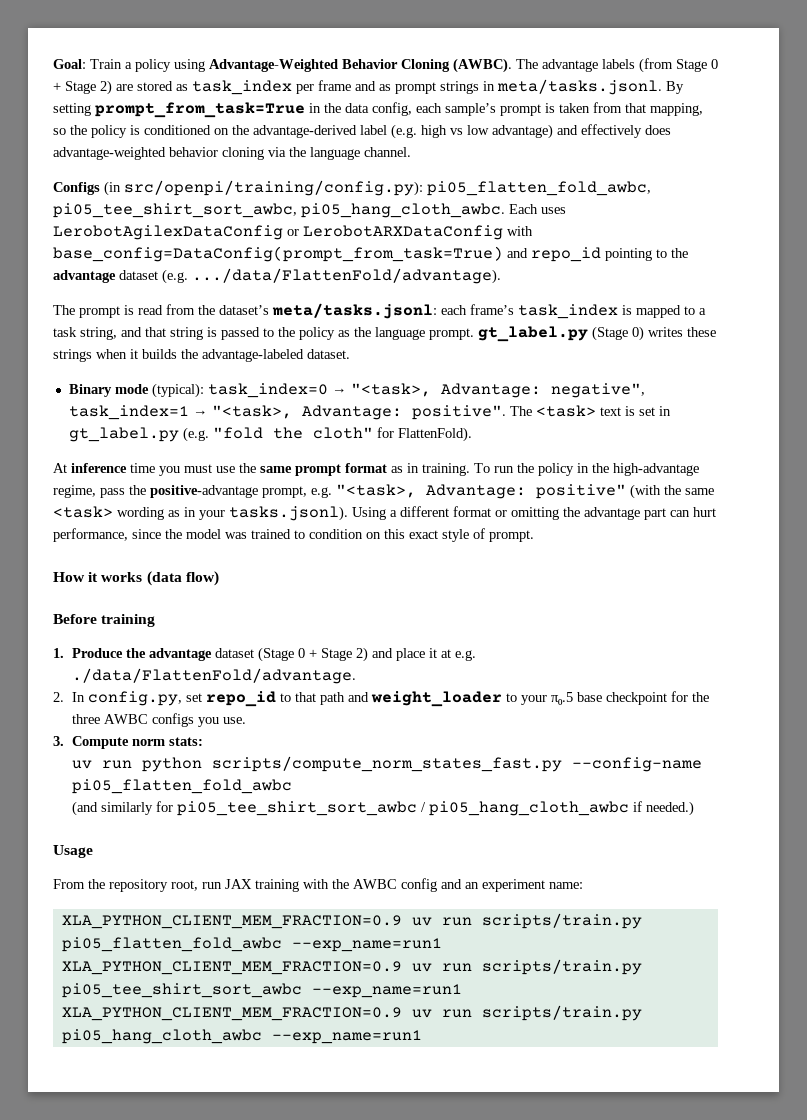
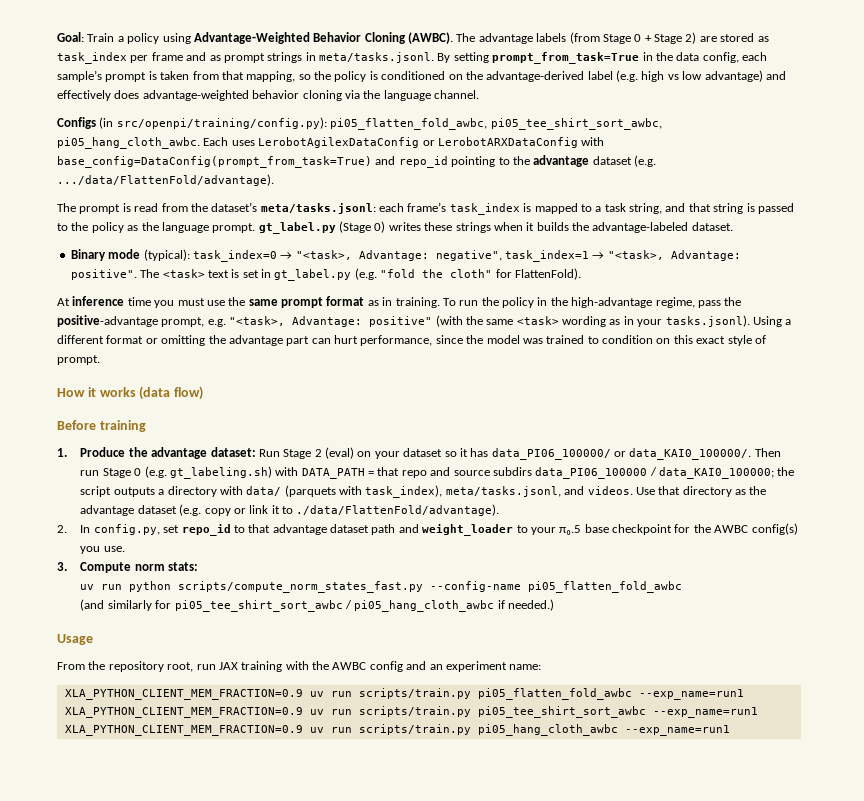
- 1. Produce the advantage dataset (Stage 0 + Stage 2) and place it at e.g. ./data/FlattenFold/advantage.
+ 1. Produce the advantage dataset: Run Stage 2 (eval) on your dataset so it has data_PI06_100000/ or data_KAI0_100000/. Then run Stage 0 (e.g. gt_labeling.sh) with DATA_PATH = that repo and source subdirs data_PI06_100000 / data_KAI0_100000; the script outputs a directory with data/ (parquets with task_index), meta/tasks.jsonl, and videos. Use that directory as the advantage dataset (e.g. copy or link it to ./data/FlattenFold/advantage).
- 2. In config.py, set repo_id to that path and weight_loader to your π₀.5 base checkpoint for the three AWBC configs you use.
+ 2. In config.py, set repo_id to that advantage dataset path and weight_loader to your π₀.5 base checkpoint for the AWBC config(s) you use.

